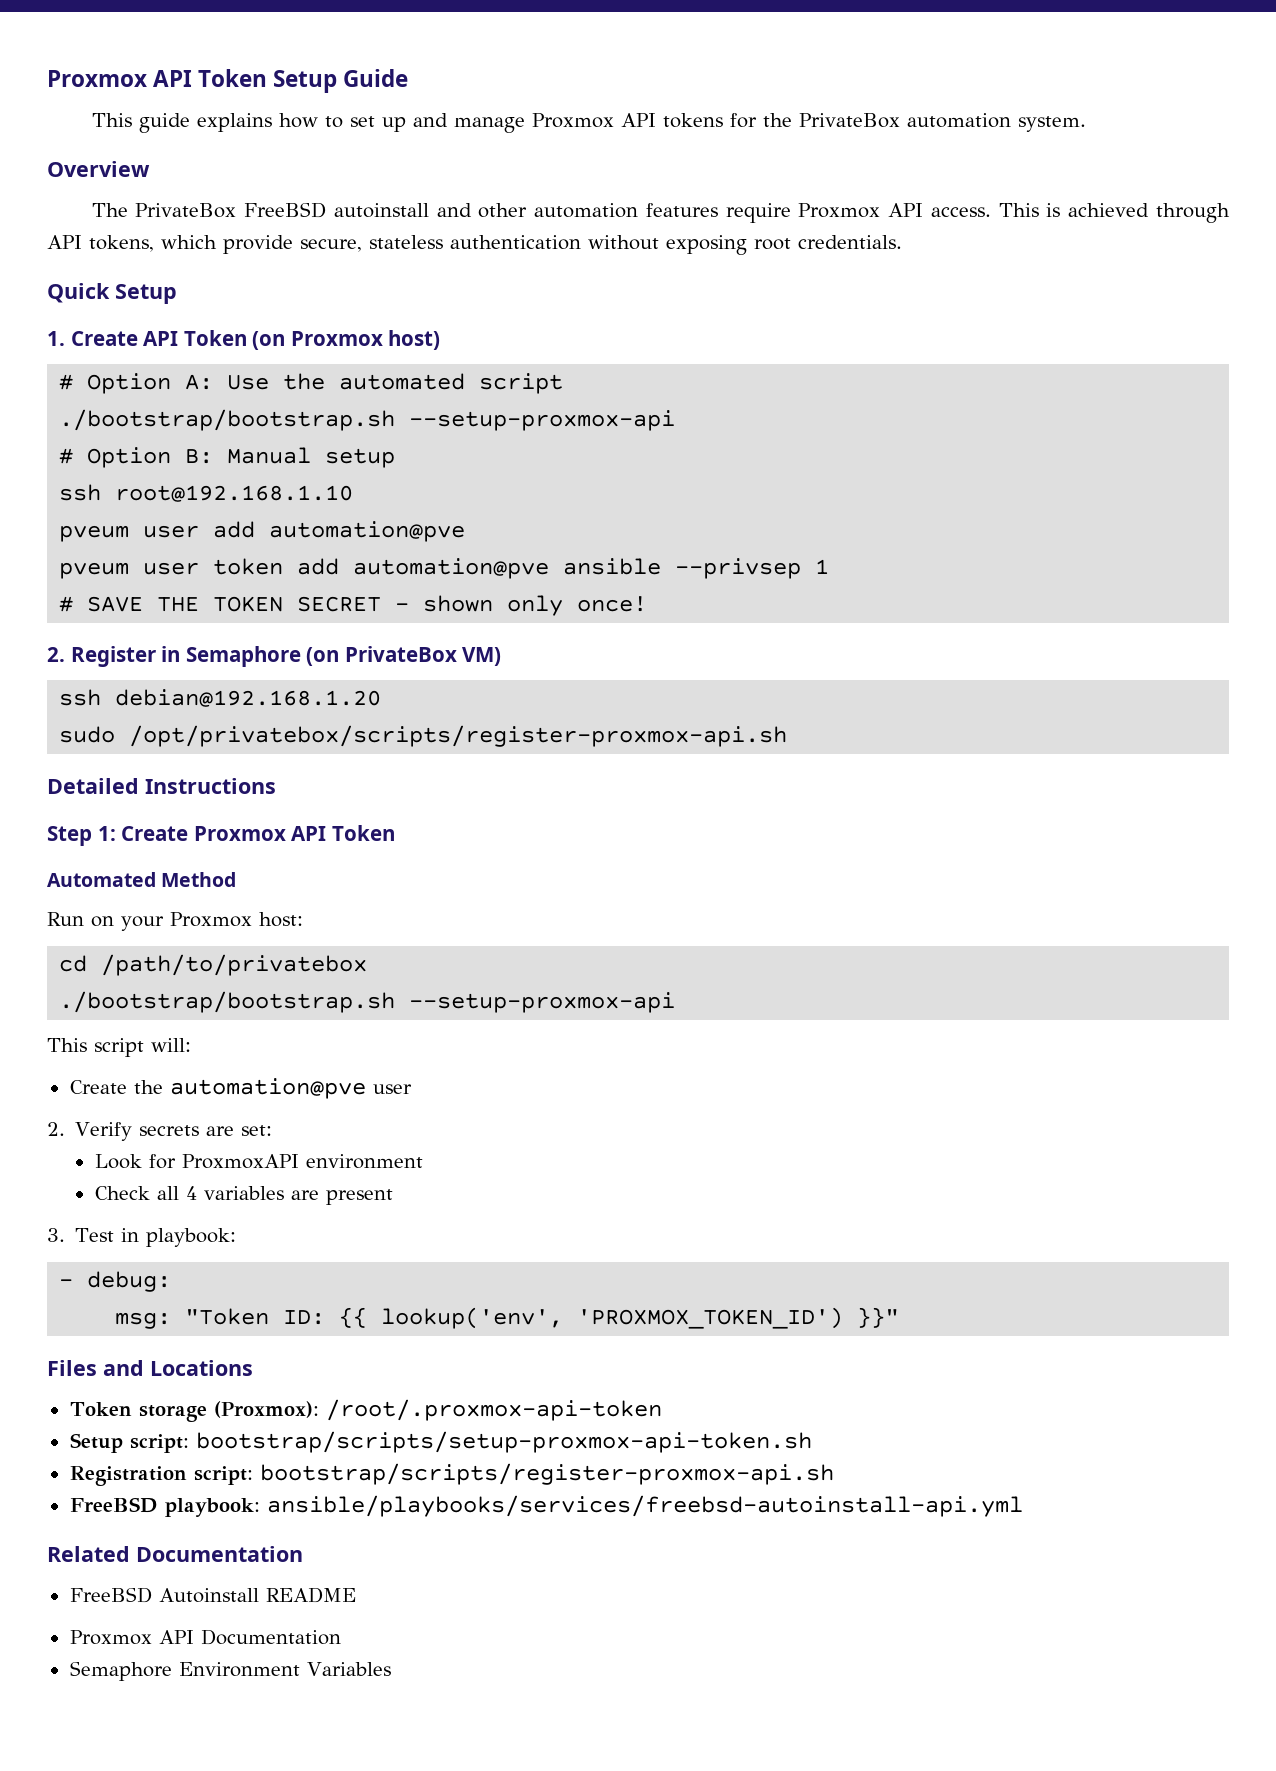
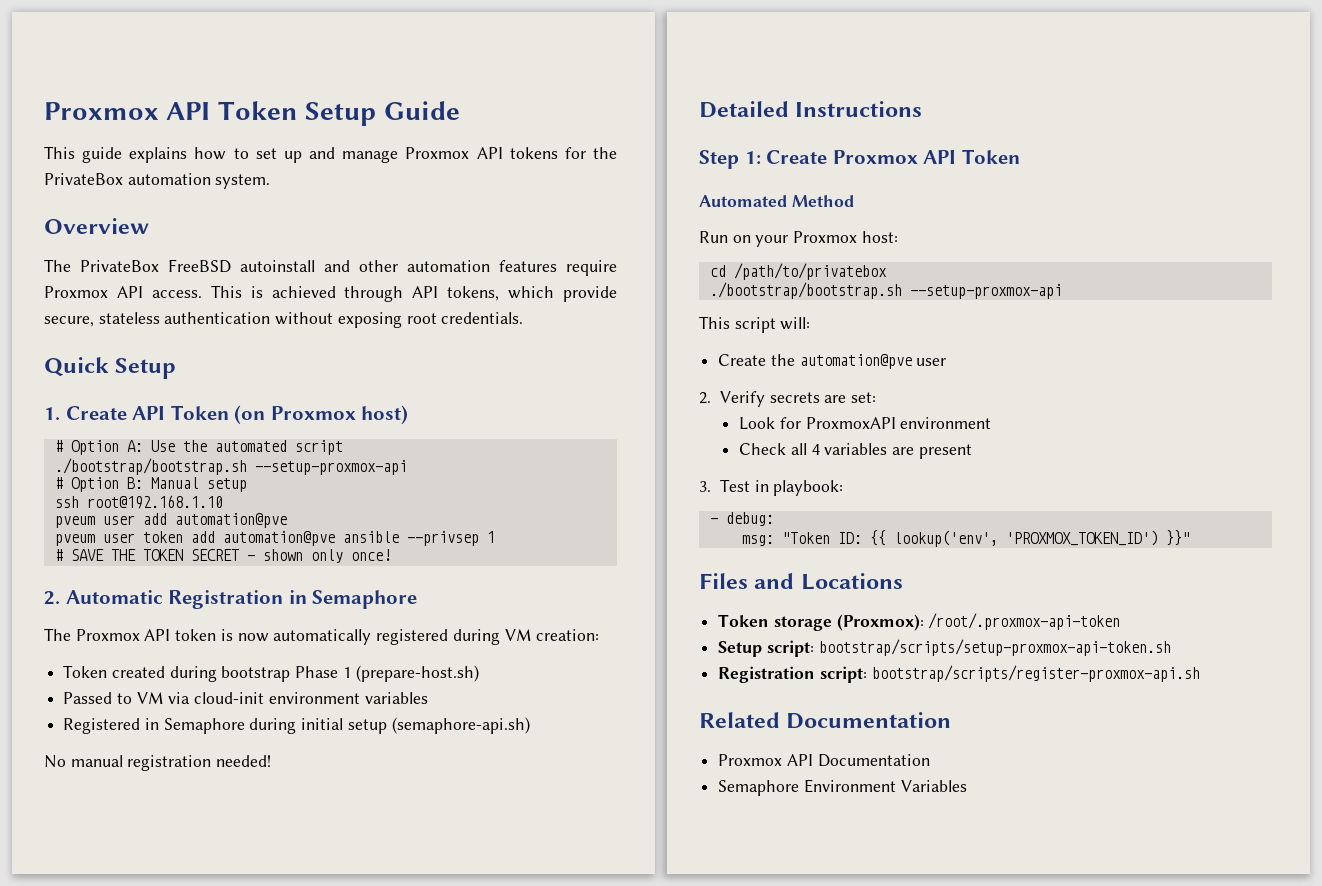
- 2. Register in Semaphore (on PrivateBox VM)
- ssh debian@192.168.1.20
- sudo /opt/privatebox/scripts/register-proxmox-api.sh
+ 2. Automatic Registration in Semaphore
+ The Proxmox API token is now automatically registered during VM creation:
+ Token created during bootstrap Phase 1 (prepare-host.sh)
+ Passed to VM via cloud-init environment variables
+ Registered in Semaphore during initial setup (semaphore-api.sh)
+ No manual registration needed!
- FreeBSD playbook: ansible/playbooks/services/freebsd-autoinstall-api.yml
- FreeBSD Autoinstall README

